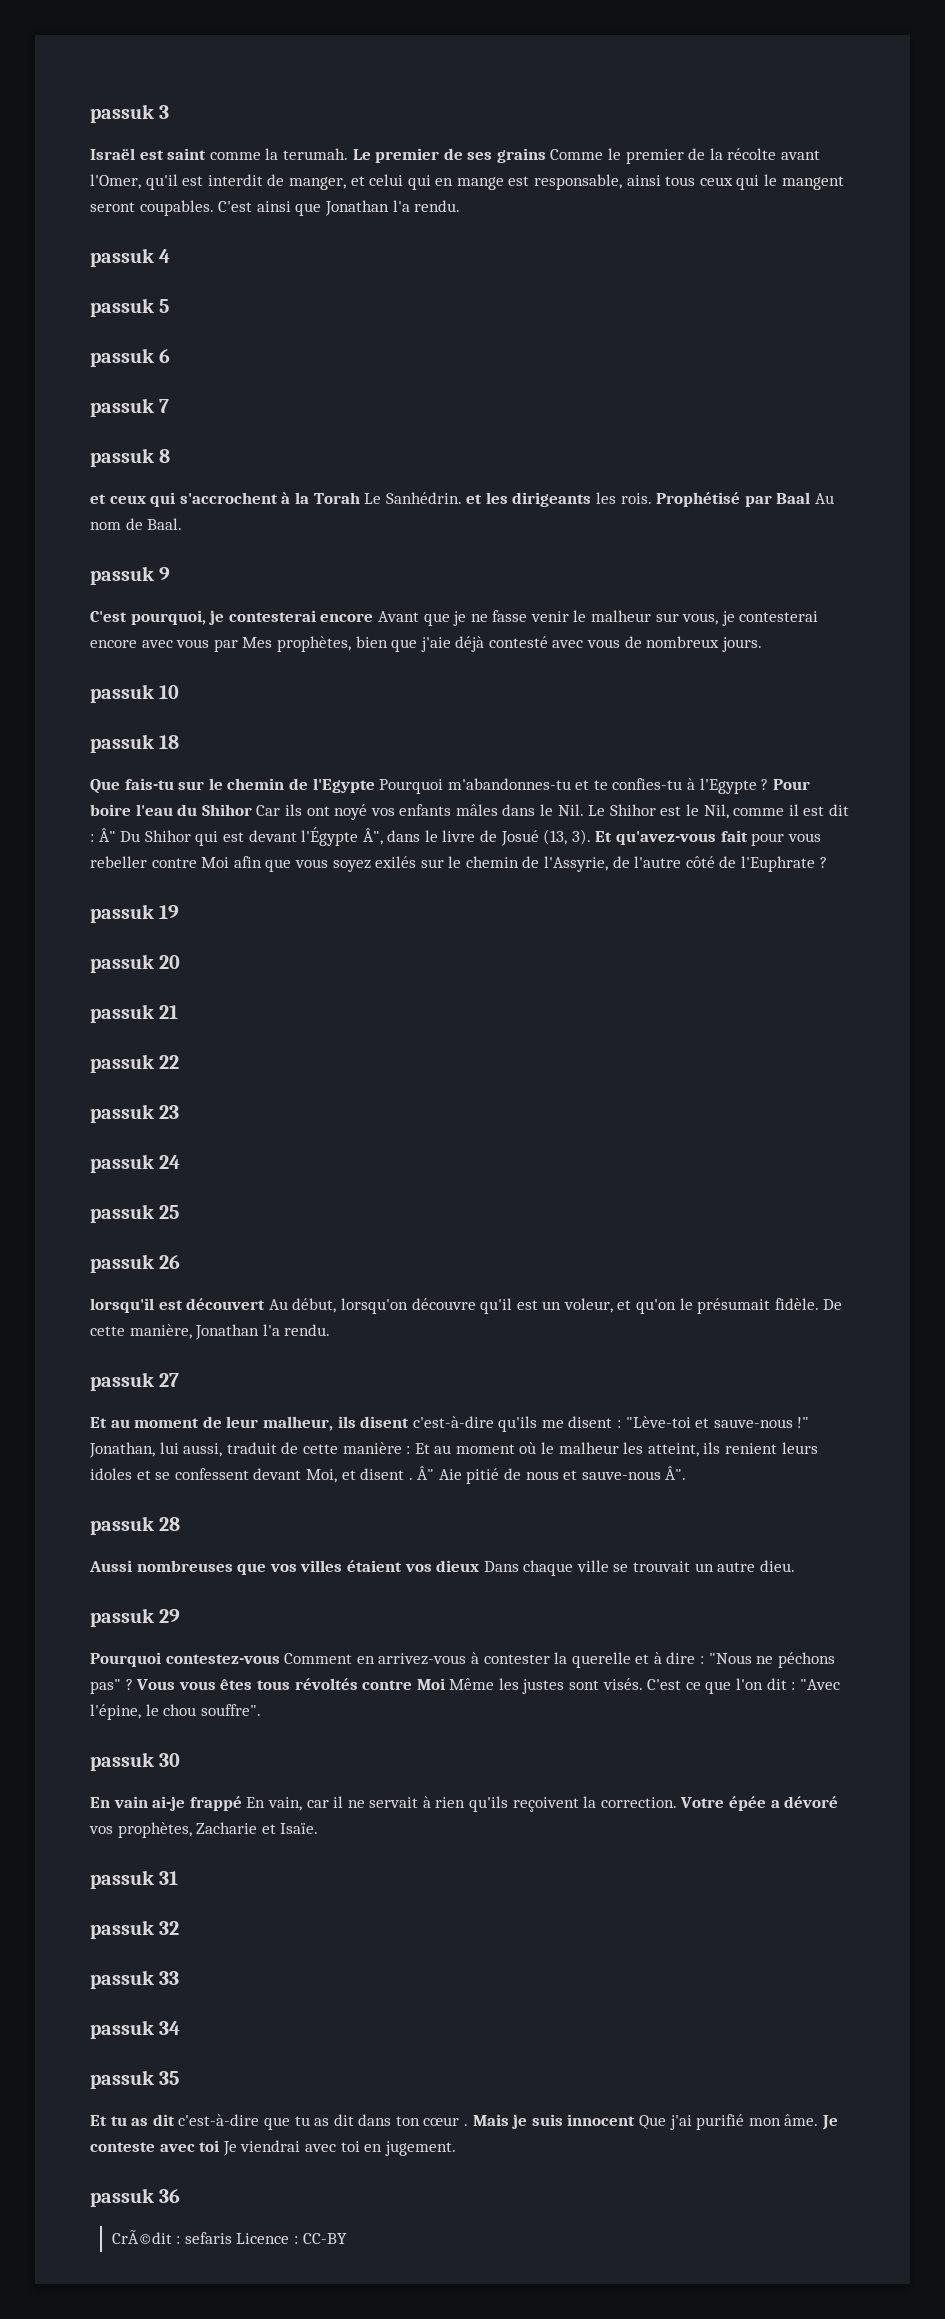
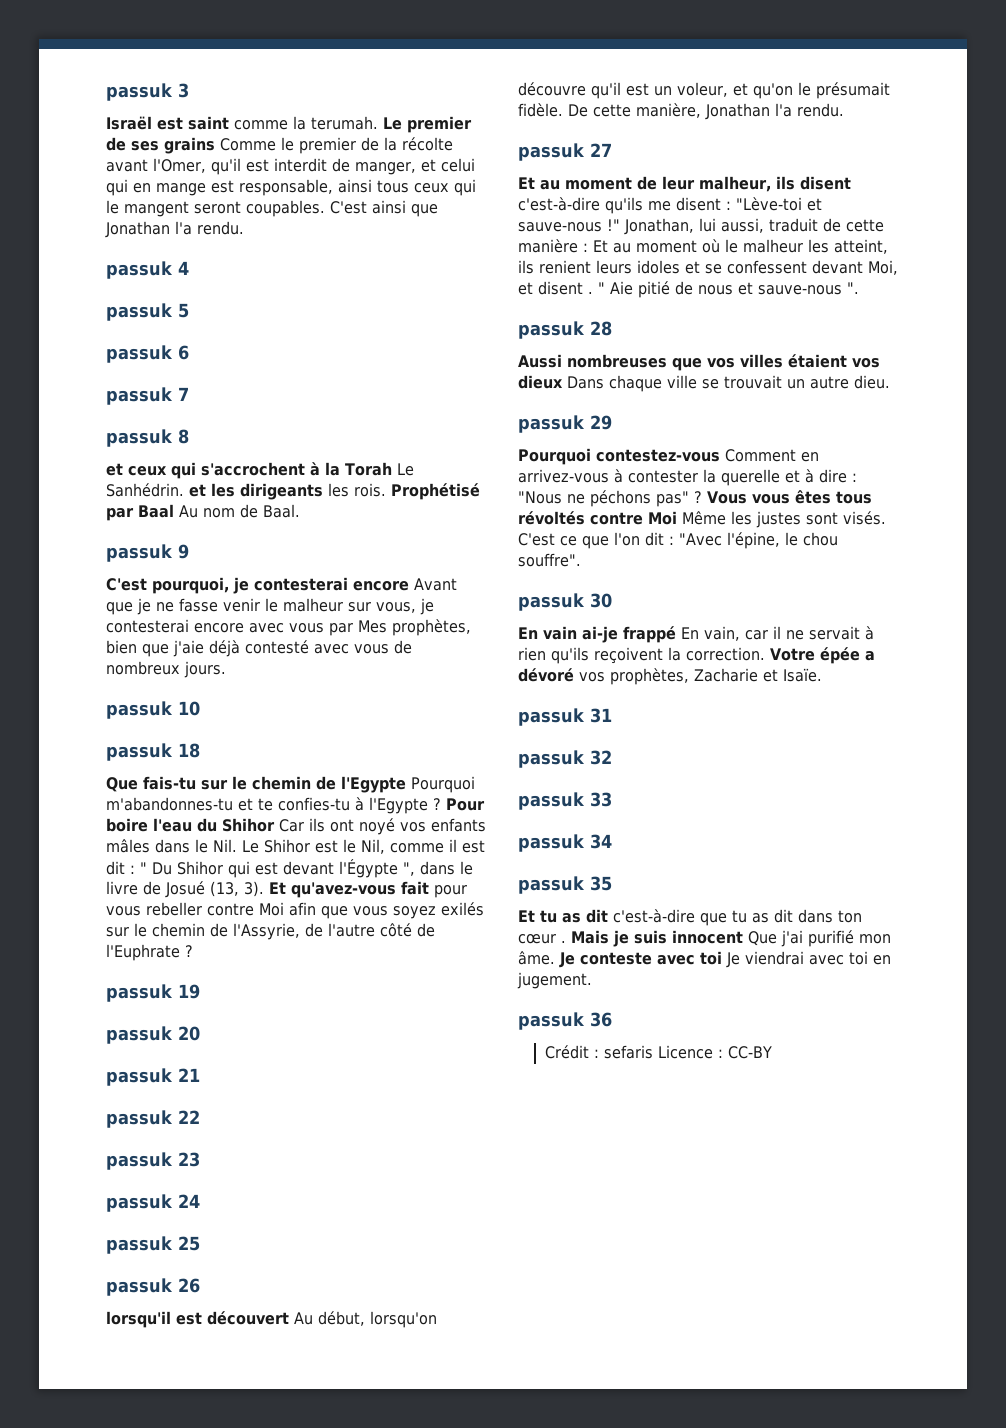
- Pour boire l'eau du Shihor Car ils ont noyé vos enfants mâles dans le Nil. Le Shihor est le Nil, comme il est dit : Â" Du Shihor qui est devant l'Égypte Â", dans le livre de Josué (13, 3).
+ Pour boire l'eau du Shihor Car ils ont noyé vos enfants mâles dans le Nil. Le Shihor est le Nil, comme il est dit : " Du Shihor qui est devant l'Égypte ", dans le livre de Josué (13, 3).
- Â" Aie pitié de nous et sauve-nous Â".
+ " Aie pitié de nous et sauve-nous ".
- CrÃ©dit : sefaris Licence : CC-BY
+ Crédit : sefaris Licence : CC-BY

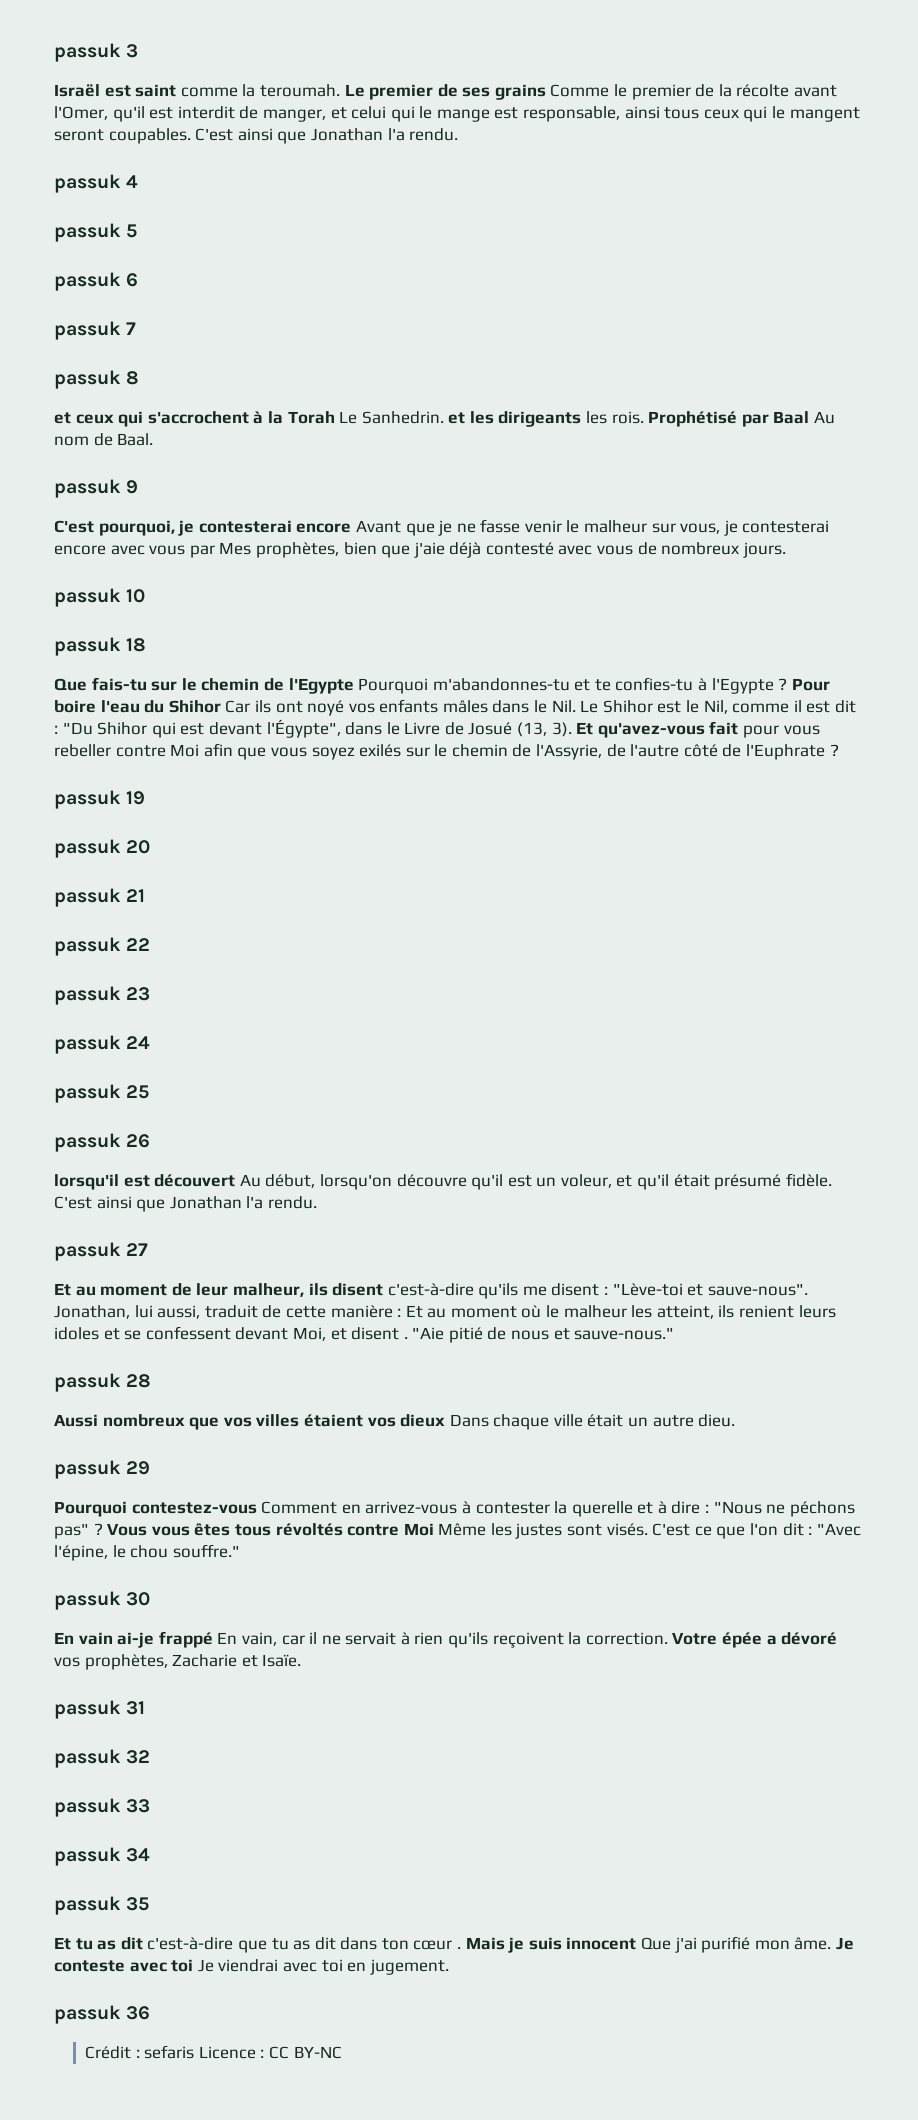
- Israël est saint comme la terumah.
+ Israël est saint comme la teroumah.
- Le premier de ses grains Comme le premier de la récolte avant l'Omer, qu'il est interdit de manger, et celui qui en mange est responsable, ainsi tous ceux qui le mangent seront coupables.
+ Le premier de ses grains Comme le premier de la récolte avant l'Omer, qu'il est interdit de manger, et celui qui le mange est responsable, ainsi tous ceux qui le mangent seront coupables.
- et ceux qui s'accrochent à la Torah Le Sanhédrin. et les dirigeants les rois.
+ et ceux qui s'accrochent à la Torah Le Sanhedrin. et les dirigeants les rois.
- Pour boire l'eau du Shihor Car ils ont noyé vos enfants mâles dans le Nil. Le Shihor est le Nil, comme il est dit : " Du Shihor qui est devant l'Égypte ", dans le livre de Josué (13, 3).
+ Pour boire l'eau du Shihor Car ils ont noyé vos enfants mâles dans le Nil. Le Shihor est le Nil, comme il est dit : "Du Shihor qui est devant l'Égypte", dans le Livre de Josué (13, 3).
- lorsqu'il est découvert Au début, lorsqu'on découvre qu'il est un voleur, et qu'on le présumait fidèle. De cette manière, Jonathan l'a rendu.
+ lorsqu'il est découvert Au début, lorsqu'on découvre qu'il est un voleur, et qu'il était présumé fidèle. C'est ainsi que Jonathan l'a rendu.
- Et au moment de leur malheur, ils disent c'est-à-dire qu'ils me disent : "Lève-toi et sauve-nous !"
+ Et au moment de leur malheur, ils disent c'est-à-dire qu'ils me disent : "Lève-toi et sauve-nous".
- " Aie pitié de nous et sauve-nous ".
+ "Aie pitié de nous et sauve-nous."
- Aussi nombreuses que vos villes étaient vos dieux Dans chaque ville se trouvait un autre dieu.
+ Aussi nombreux que vos villes étaient vos dieux Dans chaque ville était un autre dieu.
- C'est ce que l'on dit : "Avec l'épine, le chou souffre".
+ C'est ce que l'on dit : "Avec l'épine, le chou souffre."
- Crédit : sefaris Licence : CC-BY
+ Crédit : sefaris Licence : CC BY-NC

